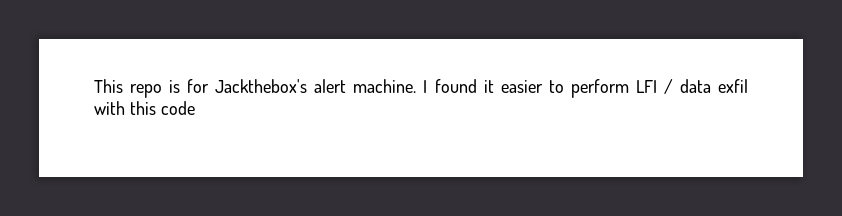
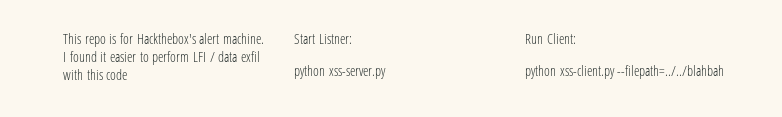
- This repo is for Jackthebox's alert machine.
+ This repo is for Hackthebox's alert machine.
+ Start Listner:
+ python xss-server.py
+ Run Client:
+ python xss-client.py --filepath=../../blahbah

